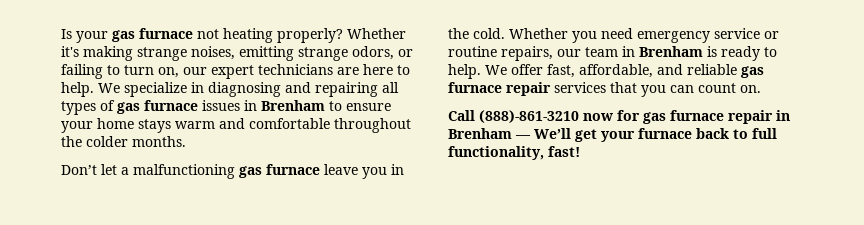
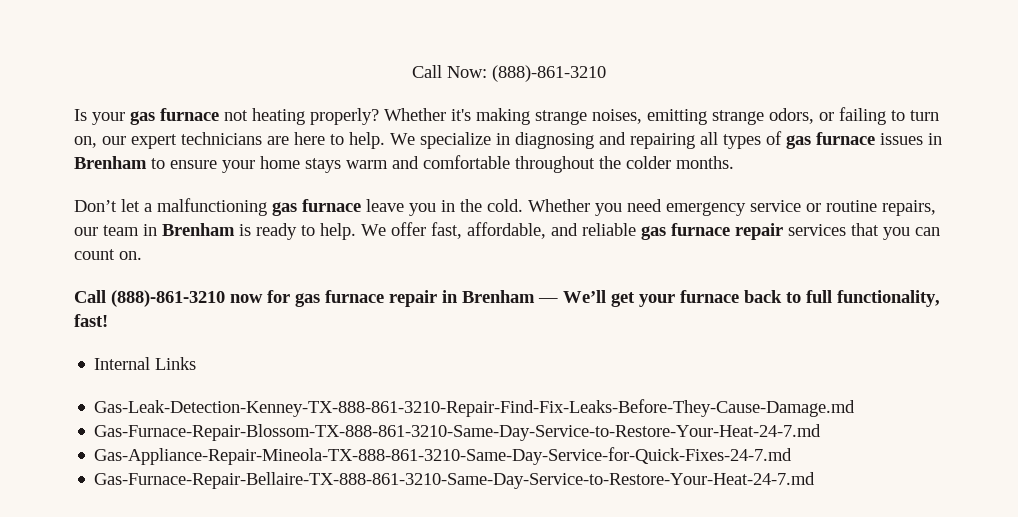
+ Call Now: (888)-861-3210
+ Internal Links
+ Gas-Leak-Detection-Kenney-TX-888-861-3210-Repair-Find-Fix-Leaks-Before-They-Cause-Damage.md
+ Gas-Furnace-Repair-Blossom-TX-888-861-3210-Same-Day-Service-to-Restore-Your-Heat-24-7.md
+ Gas-Appliance-Repair-Mineola-TX-888-861-3210-Same-Day-Service-for-Quick-Fixes-24-7.md
+ Gas-Furnace-Repair-Bellaire-TX-888-861-3210-Same-Day-Service-to-Restore-Your-Heat-24-7.md

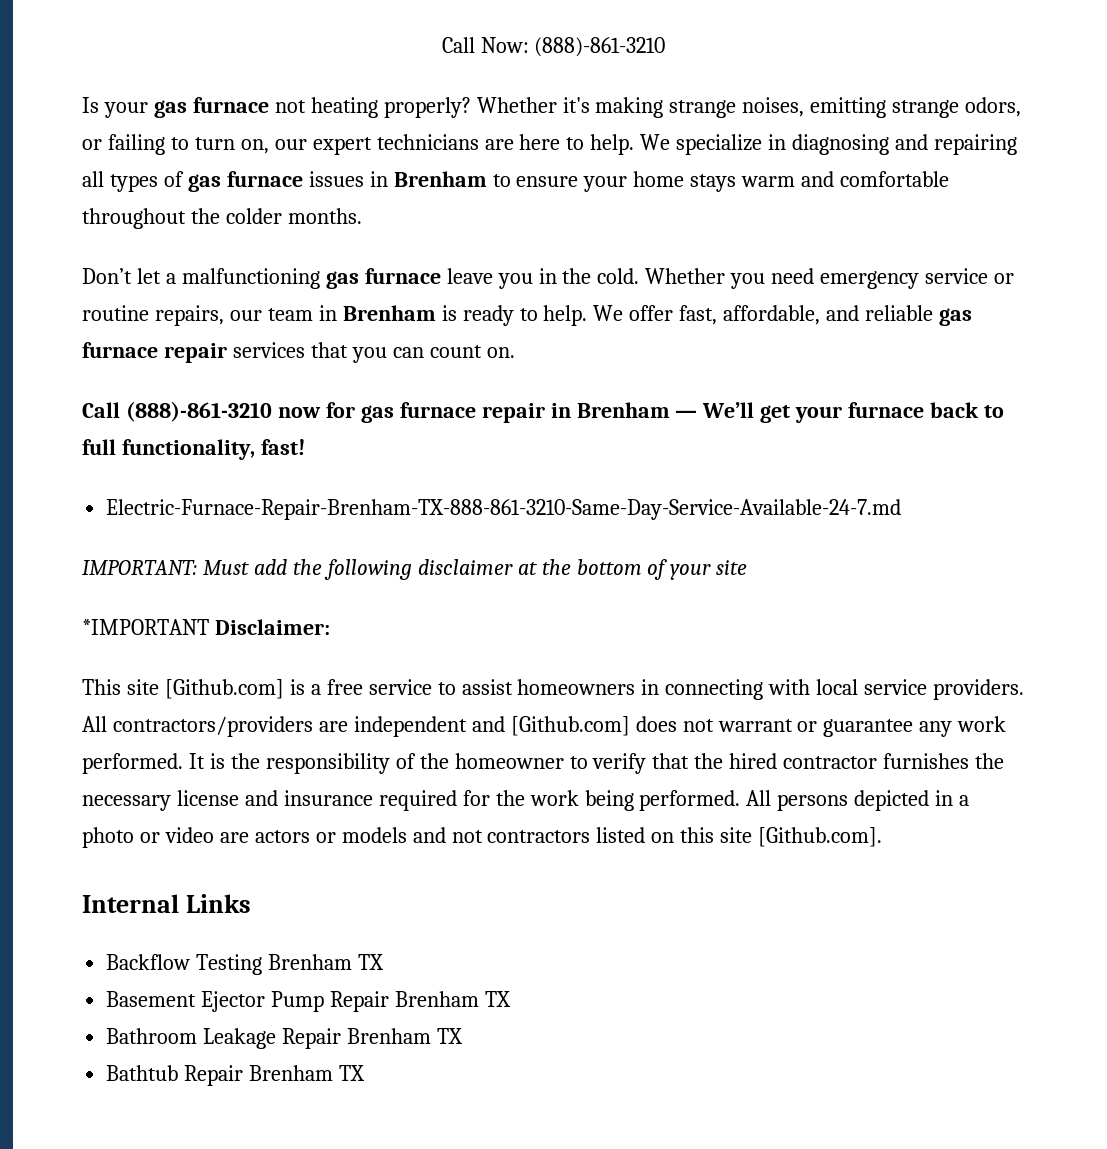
+ Electric-Furnace-Repair-Brenham-TX-888-861-3210-Same-Day-Service-Available-24-7.md
+ IMPORTANT: Must add the following disclaimer at the bottom of your site
+ *IMPORTANT Disclaimer:
+ This site [Github.com] is a free service to assist homeowners in connecting with local service providers. All contractors/providers are independent and [Github.com] does not warrant or guarantee any work performed. It is the responsibility of the homeowner to verify that the hired contractor furnishes the necessary license and insurance required for the work being performed. All persons depicted in a photo or video are actors or models and not contractors listed on this site [Github.com].
  Internal Links
- Gas-Leak-Detection-Kenney-TX-888-861-3210-Repair-Find-Fix-Leaks-Before-They-Cause-Damage.md
- Gas-Furnace-Repair-Blossom-TX-888-861-3210-Same-Day-Service-to-Restore-Your-Heat-24-7.md
- Gas-Appliance-Repair-Mineola-TX-888-861-3210-Same-Day-Service-for-Quick-Fixes-24-7.md
- Gas-Furnace-Repair-Bellaire-TX-888-861-3210-Same-Day-Service-to-Restore-Your-Heat-24-7.md
+ Backflow Testing Brenham TX
+ Basement Ejector Pump Repair Brenham TX
+ Bathroom Leakage Repair Brenham TX
+ Bathtub Repair Brenham TX

